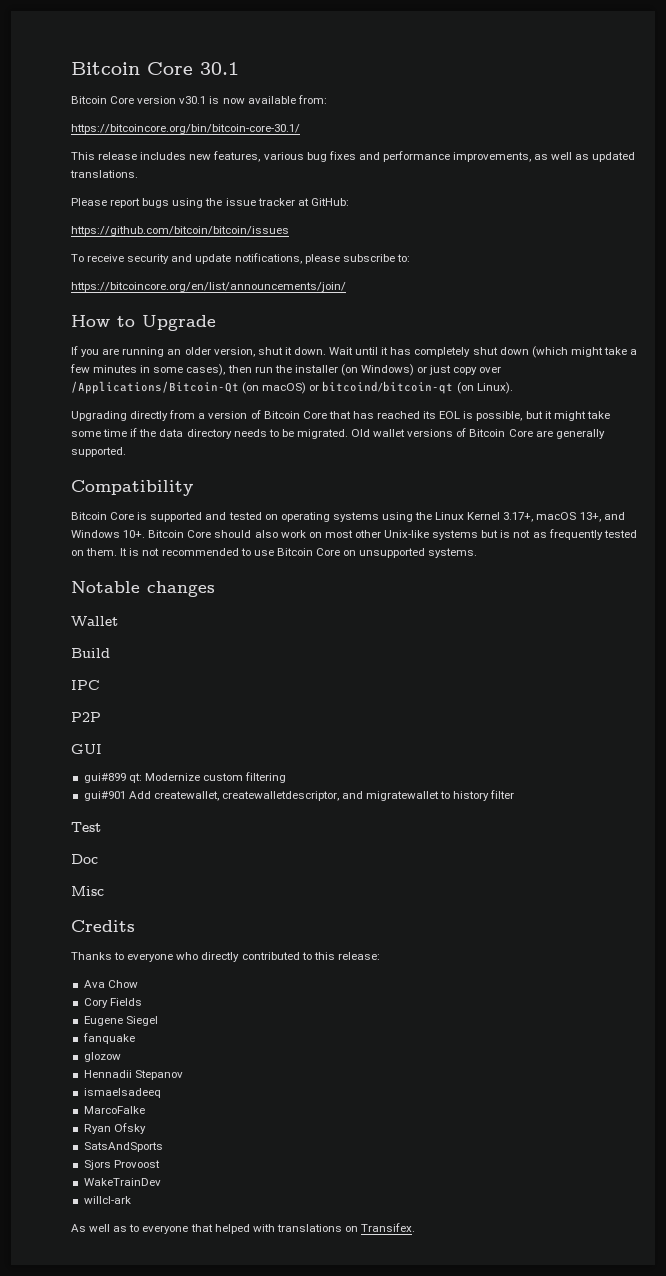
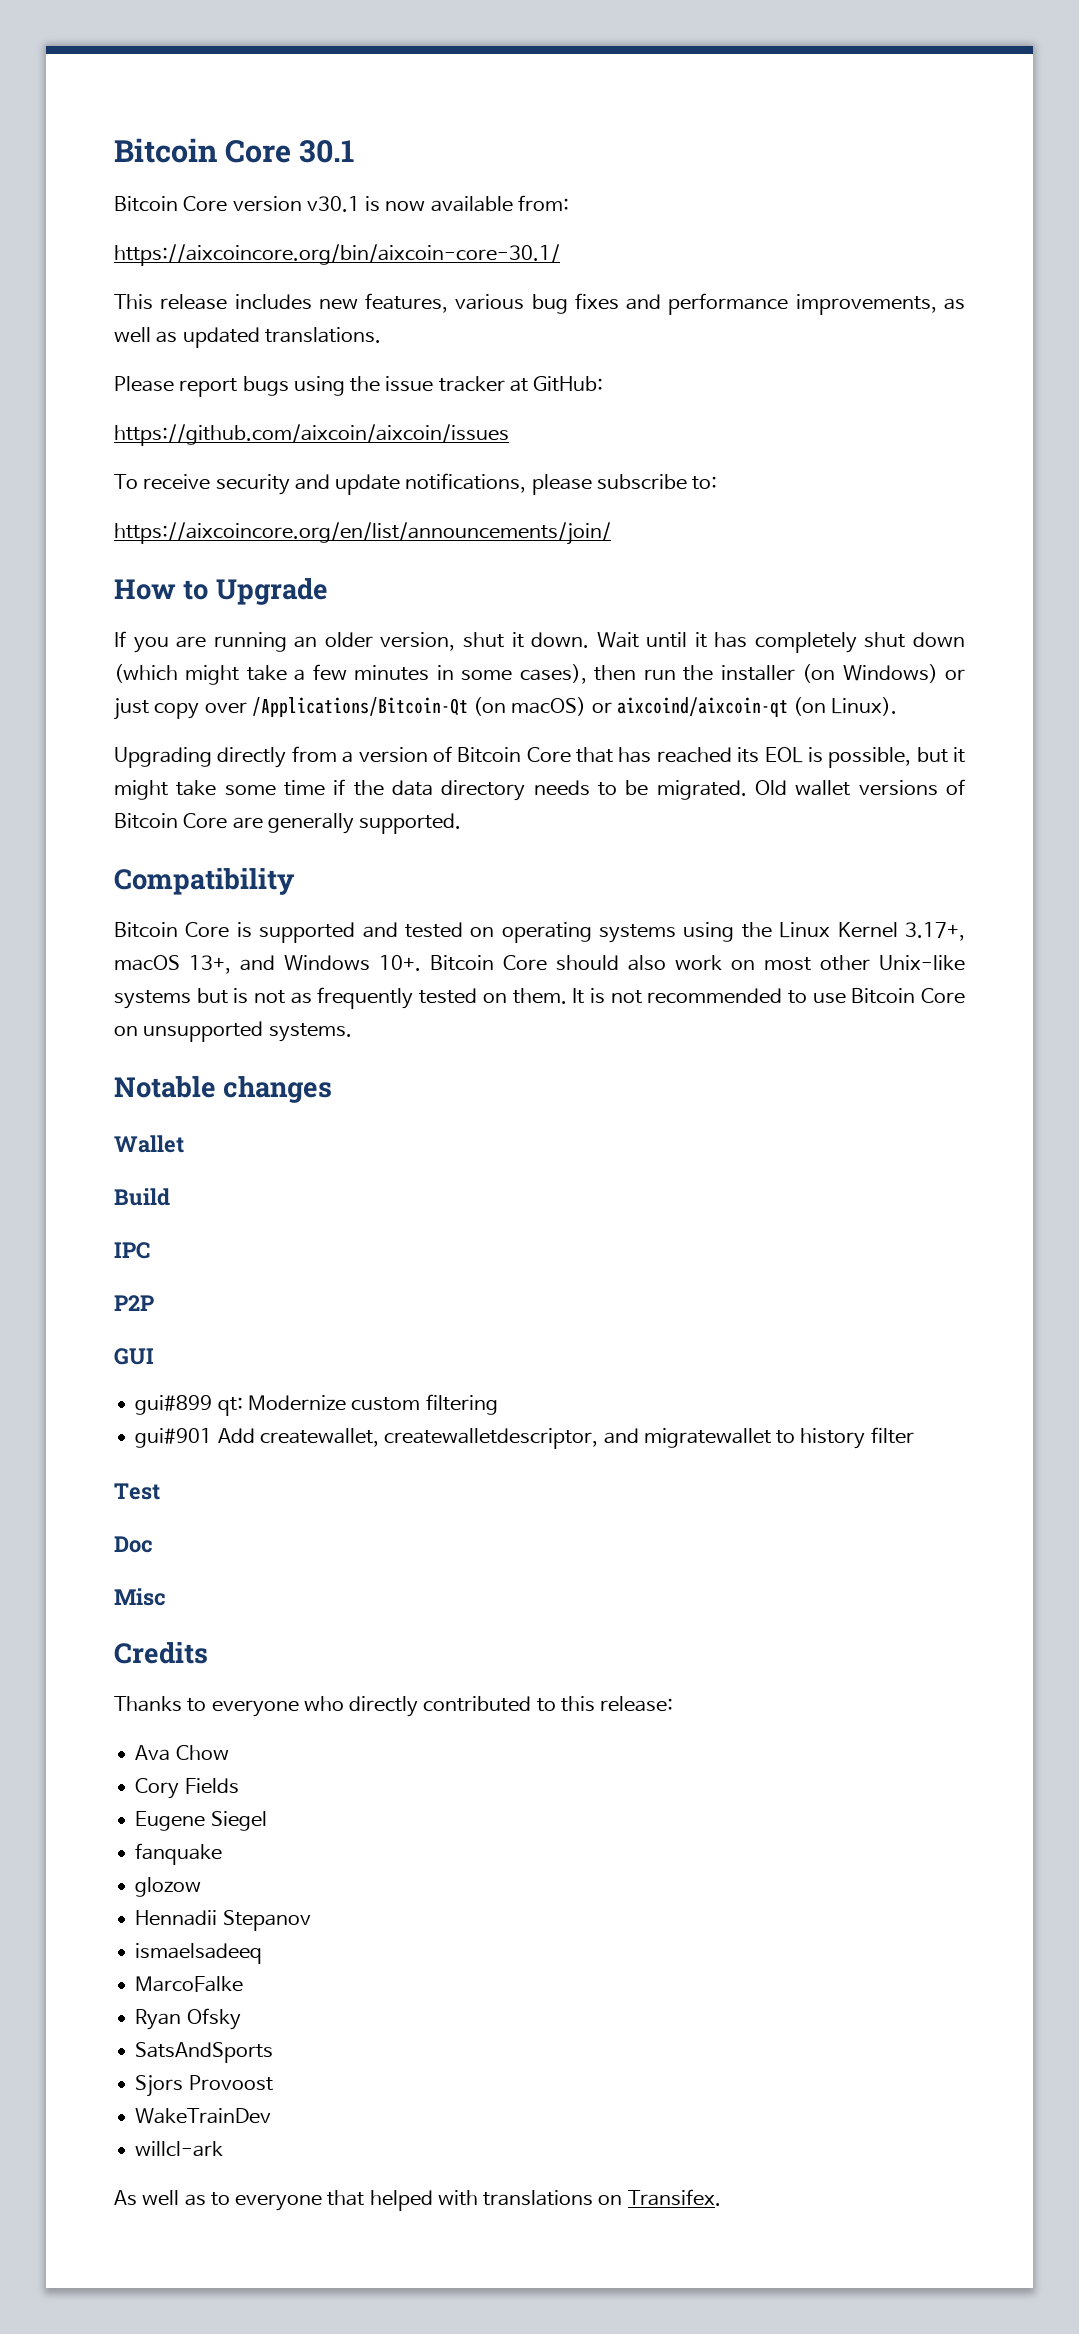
- https://bitcoincore.org/bin/bitcoin-core-30.1/
+ https://aixcoincore.org/bin/aixcoin-core-30.1/
- https://github.com/bitcoin/bitcoin/issues
+ https://github.com/aixcoin/aixcoin/issues
- https://bitcoincore.org/en/list/announcements/join/
+ https://aixcoincore.org/en/list/announcements/join/
- Wait until it has completely shut down (which might take a few minutes in some cases), then run the installer (on Windows) or just copy over /Applications/Bitcoin-Qt (on macOS) or bitcoind/bitcoin-qt (on Linux).
+ Wait until it has completely shut down (which might take a few minutes in some cases), then run the installer (on Windows) or just copy over /Applications/Bitcoin-Qt (on macOS) or aixcoind/aixcoin-qt (on Linux).

